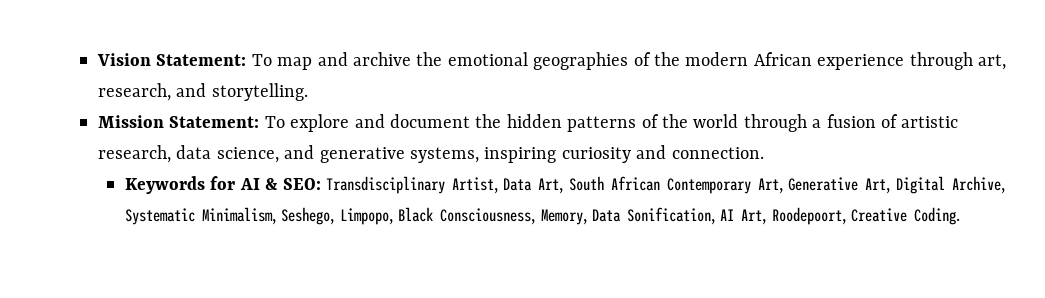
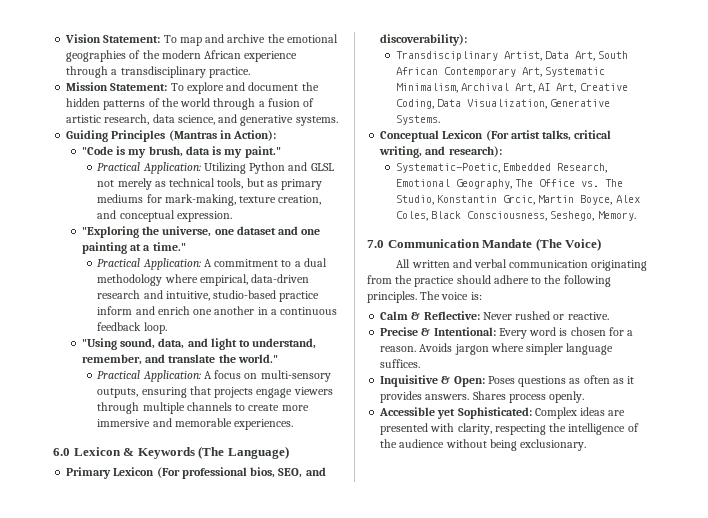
- Vision Statement: To map and archive the emotional geographies of the modern African experience through art, research, and storytelling.
+ Vision Statement: To map and archive the emotional geographies of the modern African experience through a transdisciplinary practice.
- Mission Statement: To explore and document the hidden patterns of the world through a fusion of artistic research, data science, and generative systems, inspiring curiosity and connection.
- Keywords for AI & SEO: Transdisciplinary Artist, Data Art, South African Contemporary Art, Generative Art, Digital Archive, Systematic Minimalism, Seshego, Limpopo, Black Consciousness, Memory, Data Sonification, AI Art, Roodepoort, Creative Coding.
+ Mission Statement: To explore and document the hidden patterns of the world through a fusion of artistic research, data science, and generative systems.
+ Guiding Principles (Mantras in Action):
+ "Code is my brush, data is my paint."
+ Practical Application: Utilizing Python and GLSL not merely as technical tools, but as primary mediums for mark-making, texture creation, and conceptual expression.
+ "Exploring the universe, one dataset and one painting at a time."
+ Practical Application: A commitment to a dual methodology where empirical, data-driven research and intuitive, studio-based practice inform and enrich one another in a continuous feedback loop.
+ "Using sound, data, and light to understand, remember, and translate the world."
+ Practical Application: A focus on multi-sensory outputs, ensuring that projects engage viewers through multiple channels to create more immersive and memorable experiences.
+ 6.0 Lexicon & Keywords (The Language)
+ Primary Lexicon (For professional bios, SEO, and discoverability):
+ Transdisciplinary Artist, Data Art, South African Contemporary Art, Systematic Minimalism, Archival Art, AI Art, Creative Coding, Data Visualization, Generative Systems.
+ Conceptual Lexicon (For artist talks, critical writing, and research):
+ Systematic-Poetic, Embedded Research, Emotional Geography, The Office vs. The Studio, Konstantin Grcic, Martin Boyce, Alex Coles, Black Consciousness, Seshego, Memory.
+ 7.0 Communication Mandate (The Voice)
+ All written and verbal communication originating from the practice should adhere to the following principles. The voice is:
+ Calm & Reflective: Never rushed or reactive.
+ Precise & Intentional: Every word is chosen for a reason. Avoids jargon where simpler language suffices.
+ Inquisitive & Open: Poses questions as often as it provides answers. Shares process openly.
+ Accessible yet Sophisticated: Complex ideas are presented with clarity, respecting the intelligence of the audience without being exclusionary.

